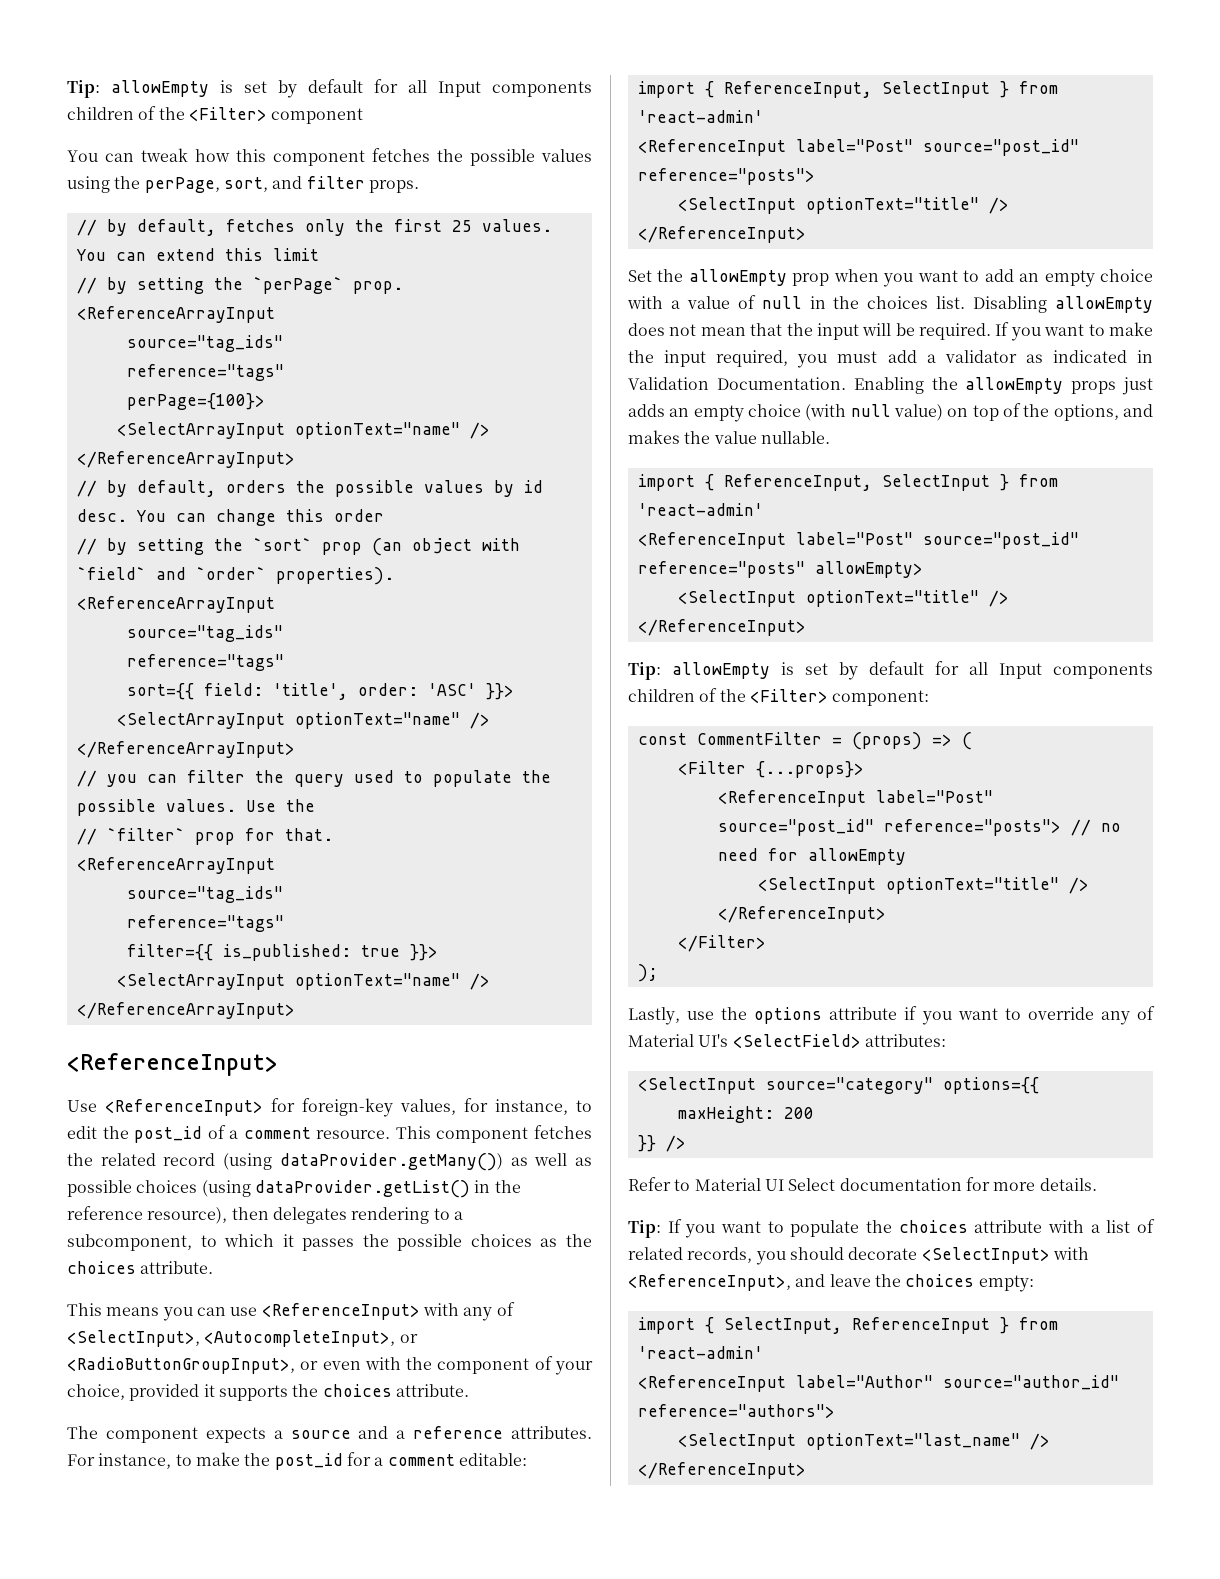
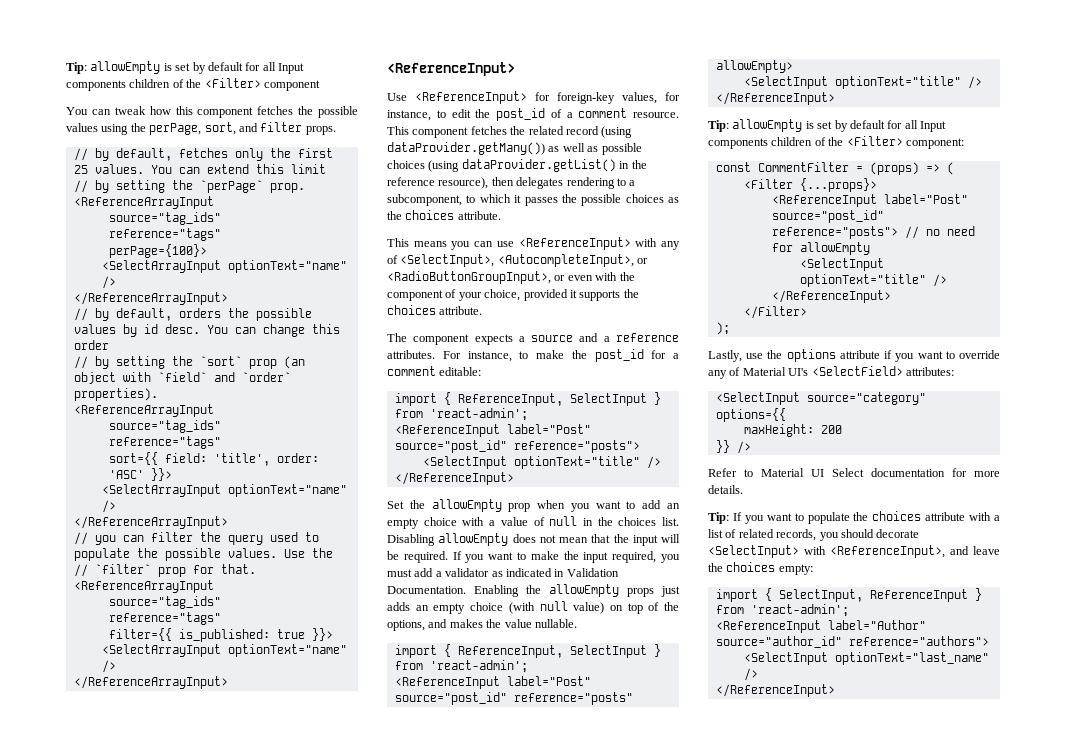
  For instance, to make the post_id for a comment editable:
- import { ReferenceInput, SelectInput } from 'react-admin'
+ import { ReferenceInput, SelectInput } from 'react-admin';
  Enabling the allowEmpty props just adds an empty choice (with null value) on top of the options, and makes the value nullable.
- import { ReferenceInput, SelectInput } from 'react-admin'
+ import { ReferenceInput, SelectInput } from 'react-admin';
- import { SelectInput, ReferenceInput } from 'react-admin'
+ import { SelectInput, ReferenceInput } from 'react-admin';

